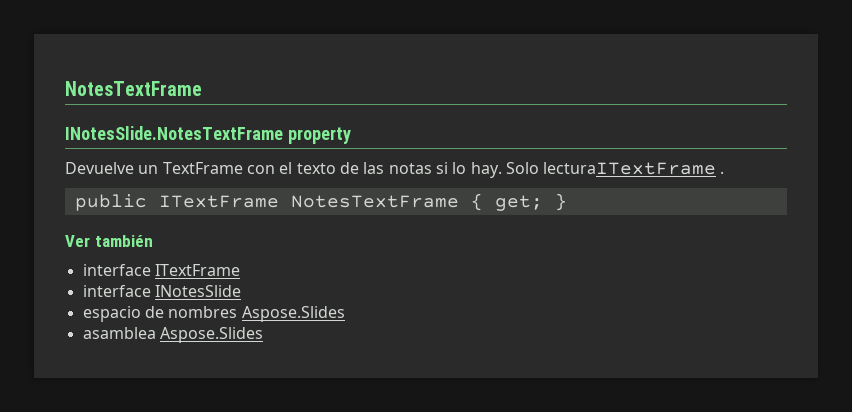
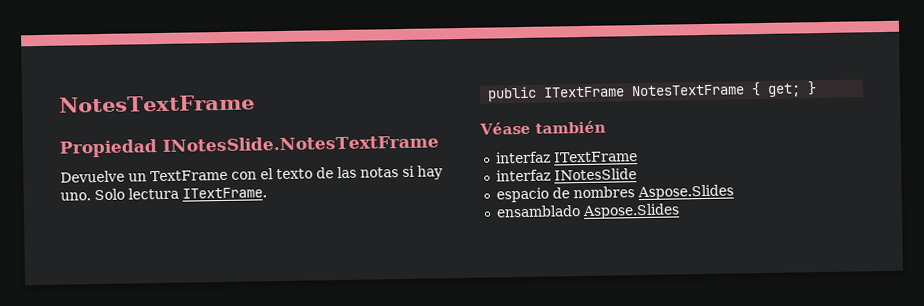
- INotesSlide.NotesTextFrame property
+ Propiedad INotesSlide.NotesTextFrame
- Devuelve un TextFrame con el texto de las notas si lo hay. Solo lecturaITextFrame .
+ Devuelve un TextFrame con el texto de las notas si hay uno. Solo lectura ITextFrame.
- Ver también
+ Véase también
- interface ITextFrame
+ interfaz ITextFrame
- interface INotesSlide
+ interfaz INotesSlide
- asamblea Aspose.Slides
+ ensamblado Aspose.Slides

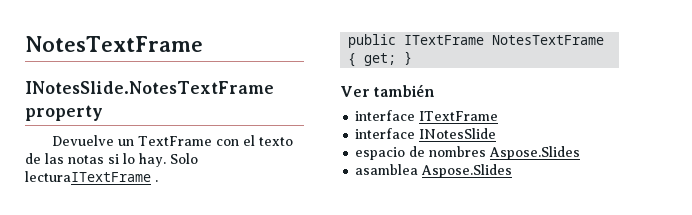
- Propiedad INotesSlide.NotesTextFrame
+ INotesSlide.NotesTextFrame property
- Devuelve un TextFrame con el texto de las notas si hay uno. Solo lectura ITextFrame.
+ Devuelve un TextFrame con el texto de las notas si lo hay. Solo lecturaITextFrame .
- Véase también
+ Ver también
- interfaz ITextFrame
+ interface ITextFrame
- interfaz INotesSlide
+ interface INotesSlide
- ensamblado Aspose.Slides
+ asamblea Aspose.Slides

